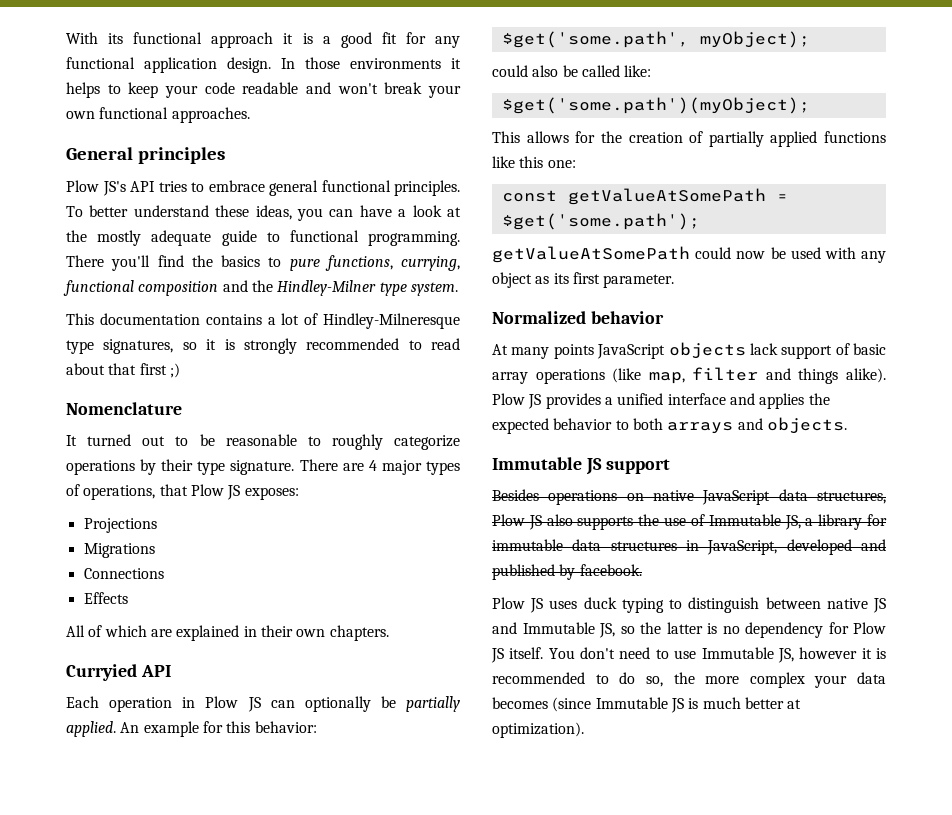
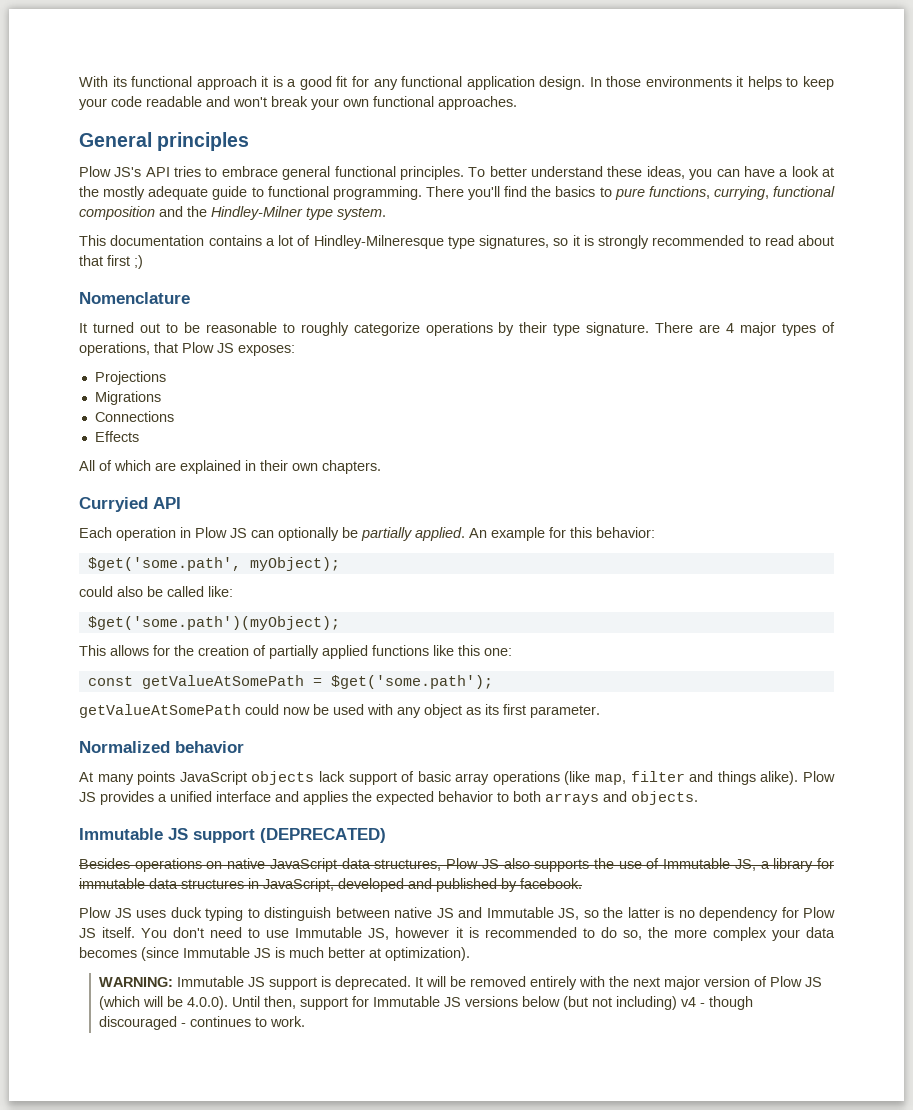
- Immutable JS support
+ Immutable JS support (DEPRECATED)
+ WARNING: Immutable JS support is deprecated. It will be removed entirely with the next major version of Plow JS (which will be 4.0.0). Until then, support for Immutable JS versions below (but not including) v4 - though discouraged - continues to work.

